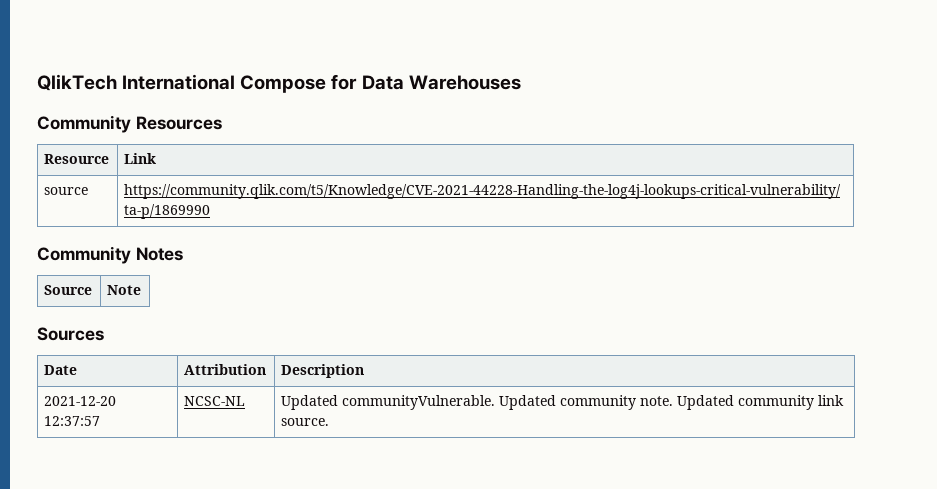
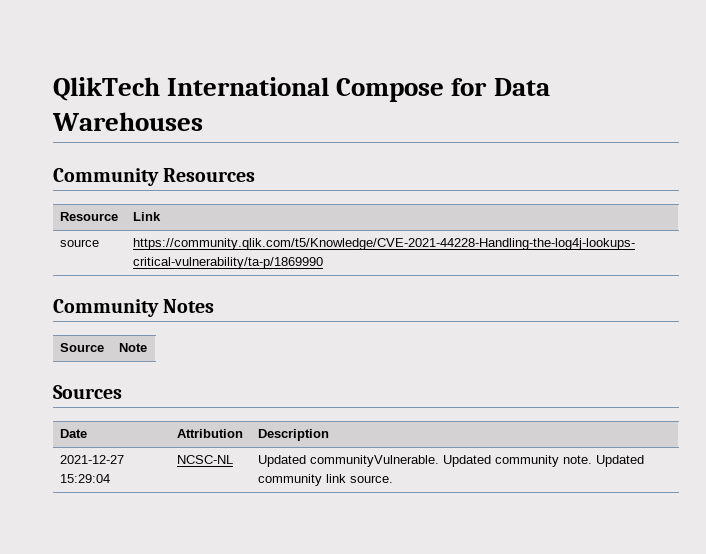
- 2021-12-20 12:37:57 | NCSC-NL | Updated communityVulnerable. Updated community note. Updated community link source.
+ 2021-12-27 15:29:04 | NCSC-NL | Updated communityVulnerable. Updated community note. Updated community link source.

